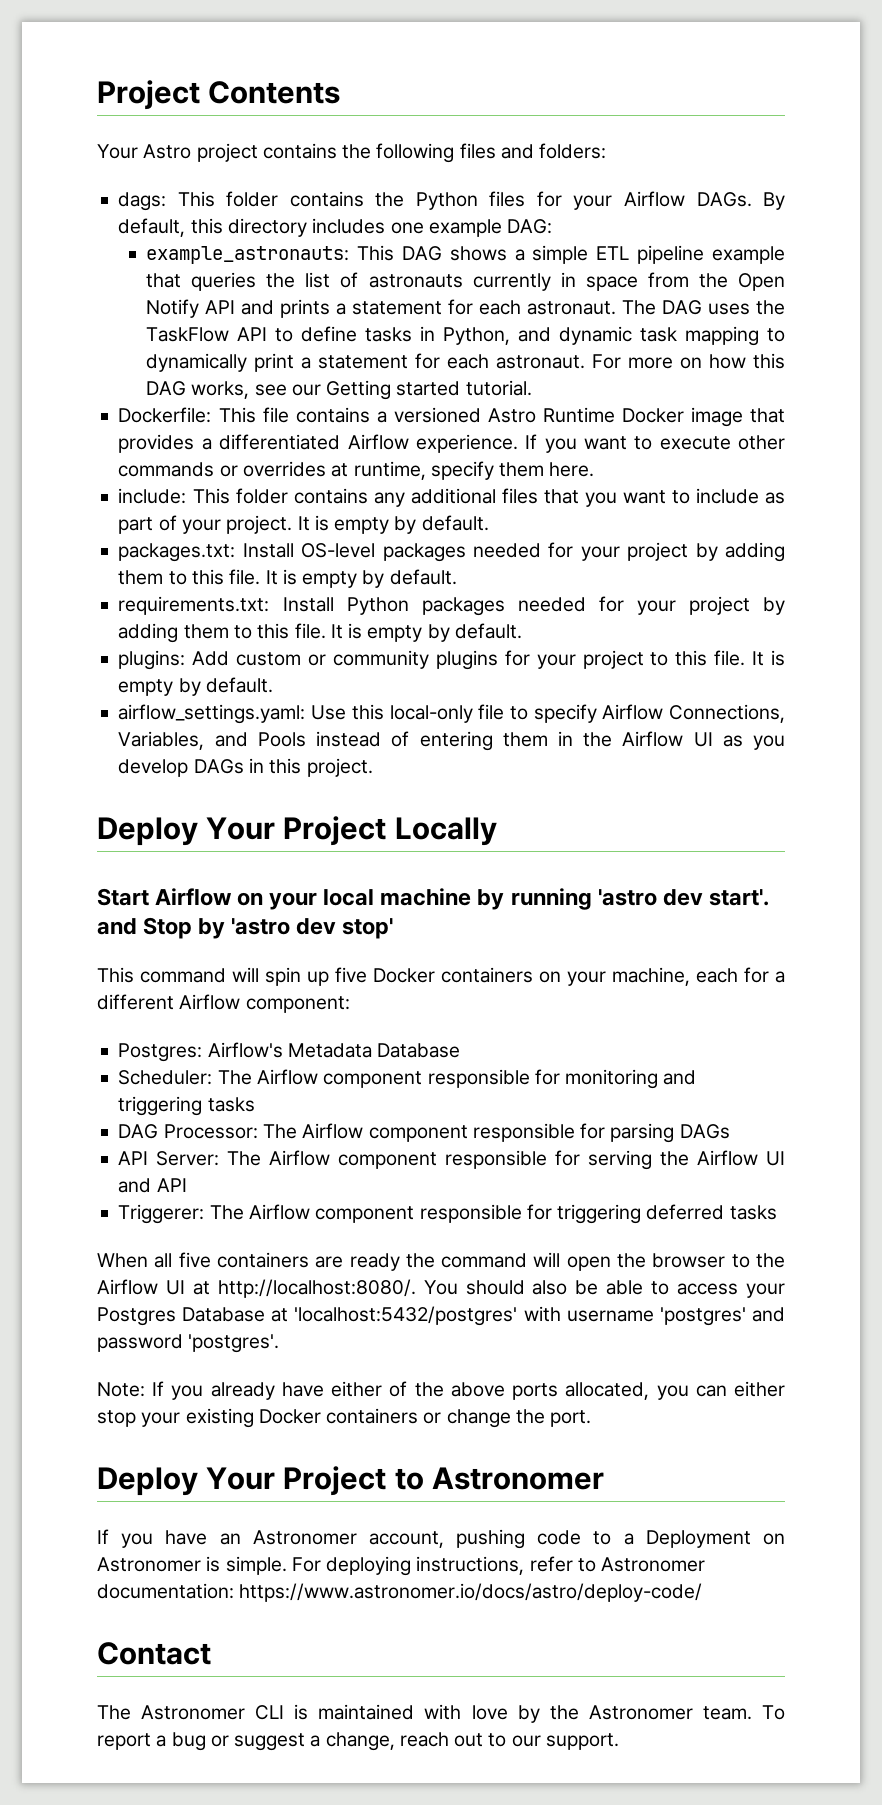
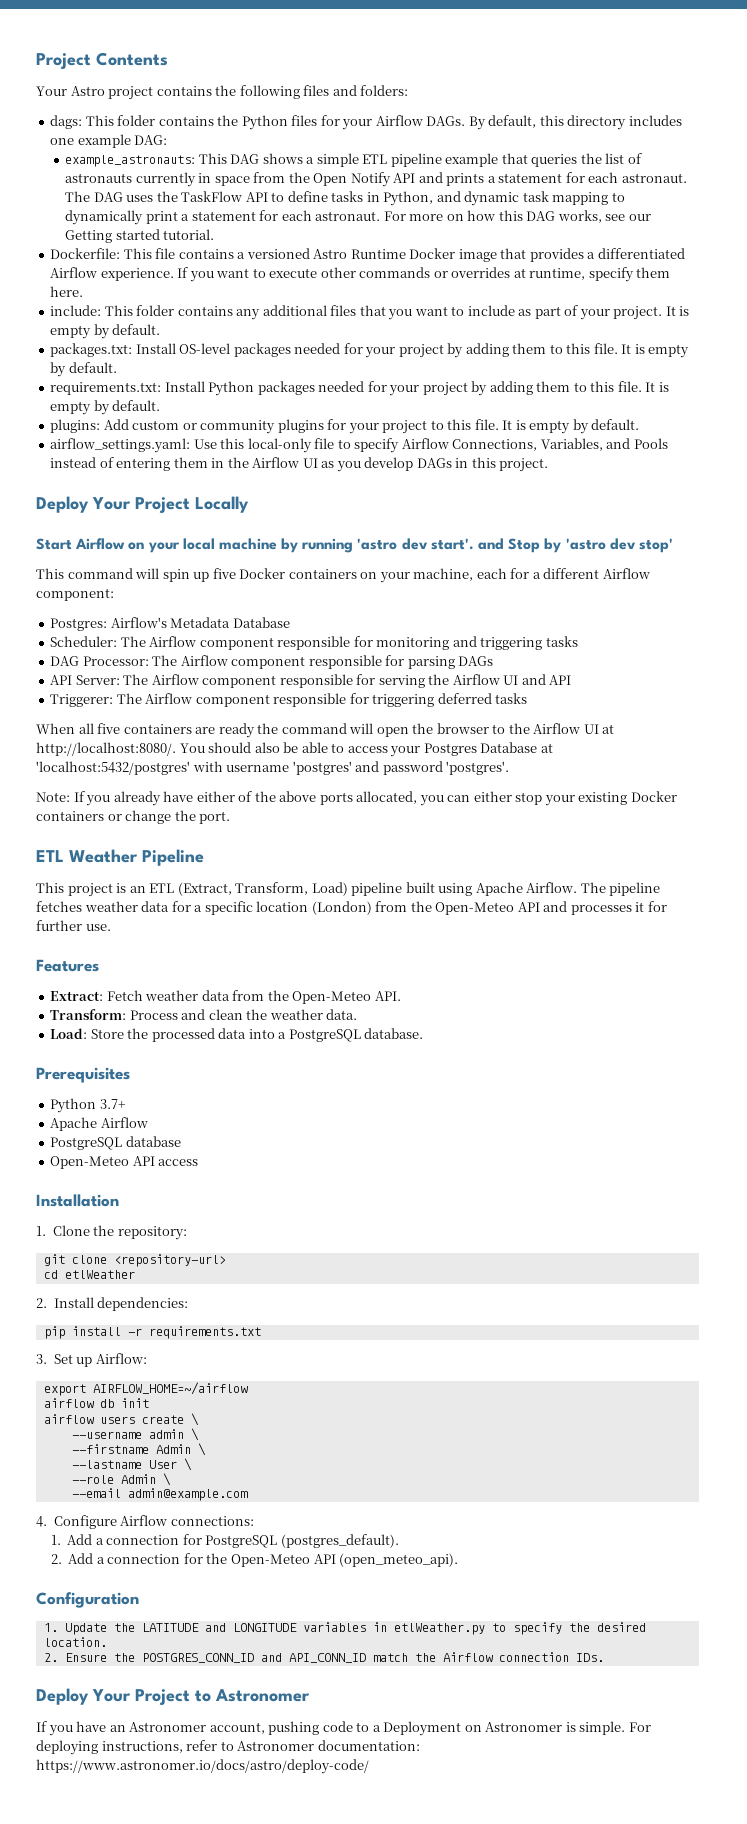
+ ETL Weather Pipeline
+ This project is an ETL (Extract, Transform, Load) pipeline built using Apache Airflow. The pipeline fetches weather data for a specific location (London) from the Open-Meteo API and processes it for further use.
+ Features
+ Extract: Fetch weather data from the Open-Meteo API.
+ Transform: Process and clean the weather data.
+ Load: Store the processed data into a PostgreSQL database.
+ Prerequisites
+ Python 3.7+
+ Apache Airflow
+ PostgreSQL database
+ Open-Meteo API access
+ Installation
+ 1. Clone the repository:
+ git clone <repository-url>
+ cd etlWeather
+ 2. Install dependencies:
+ pip install -r requirements.txt
+ 3. Set up Airflow:
+ export AIRFLOW_HOME=~/airflow
+ airflow db init
+ airflow users create \
+ --username admin \
+ --firstname Admin \
+ --lastname User \
+ --role Admin \
+ --email admin@example.com
+ 4. Configure Airflow connections:
+ 1. Add a connection for PostgreSQL (postgres_default).
+ 2. Add a connection for the Open-Meteo API (open_meteo_api).
+ Configuration
+ 1. Update the LATITUDE and LONGITUDE variables in etlWeather.py to specify the desired location.
+ 2. Ensure the POSTGRES_CONN_ID and API_CONN_ID match the Airflow connection IDs.
- Contact
- The Astronomer CLI is maintained with love by the Astronomer team. To report a bug or suggest a change, reach out to our support.

